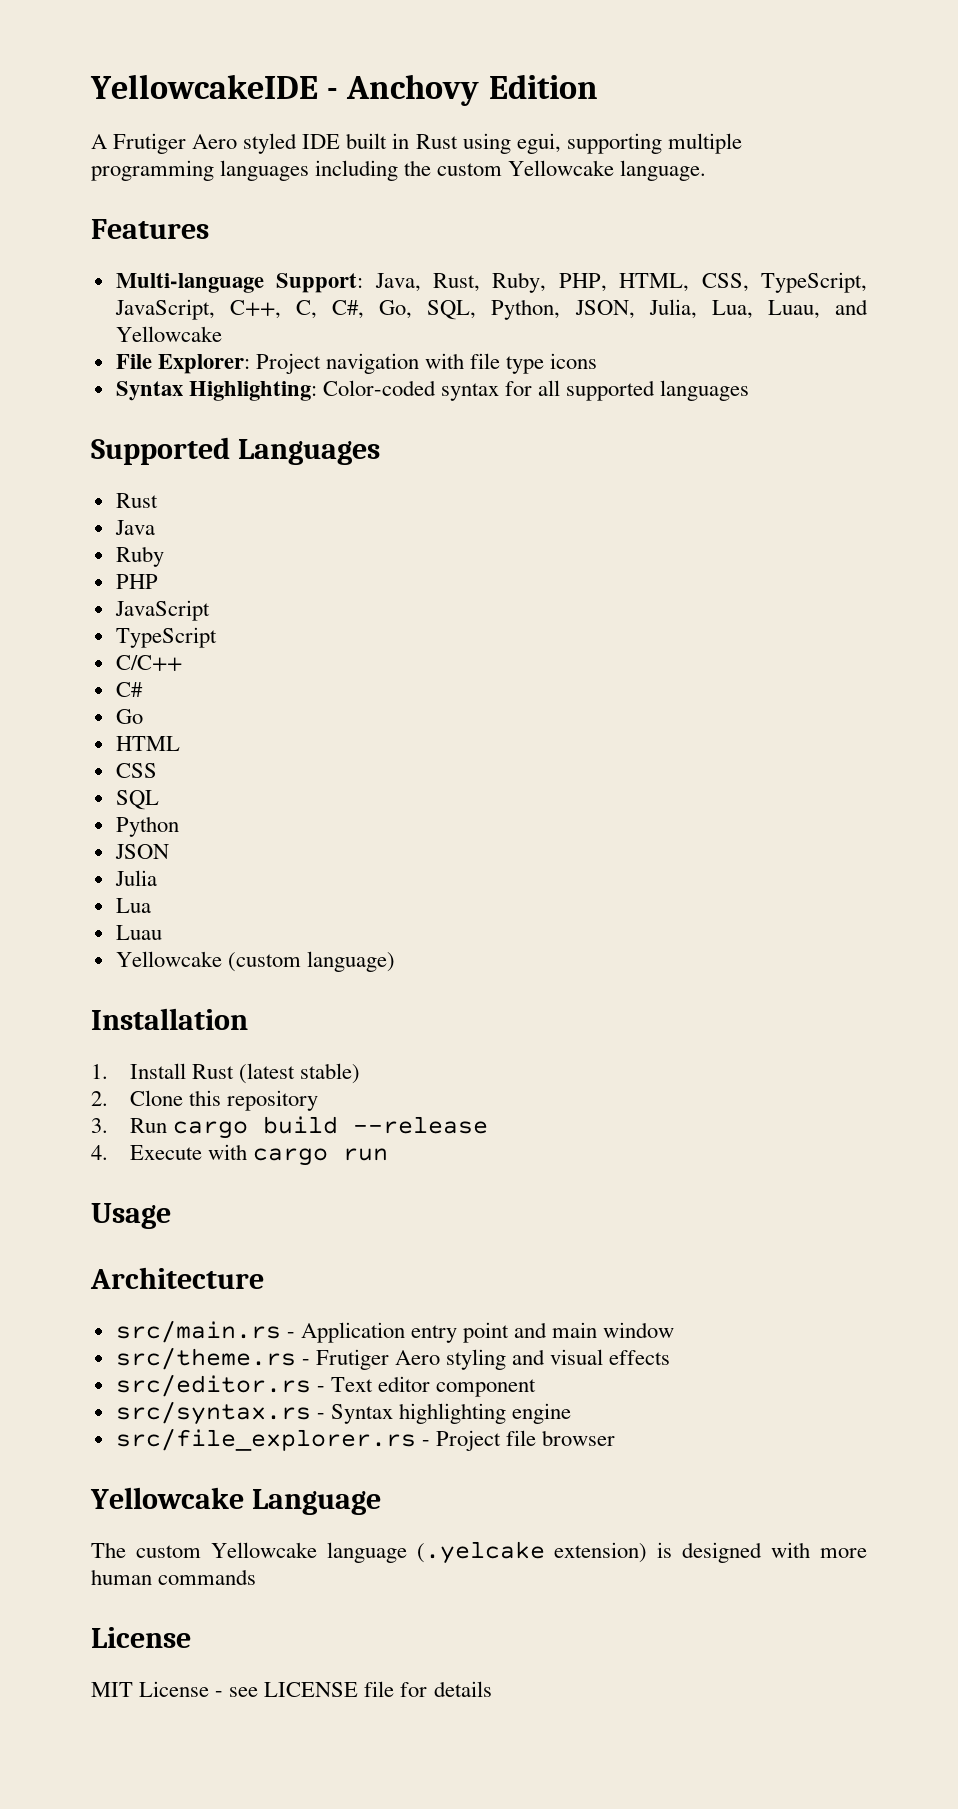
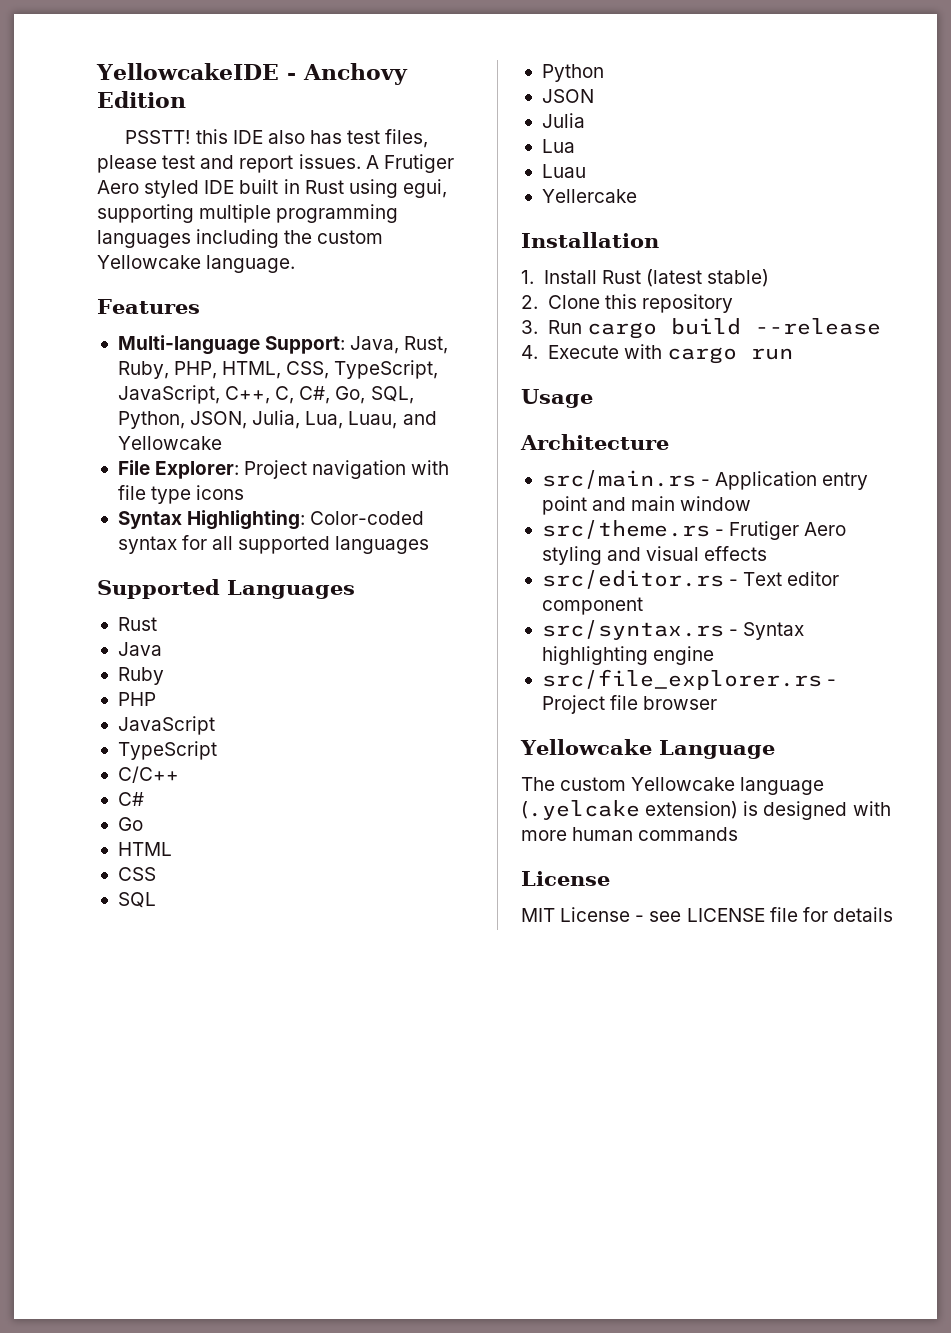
+ PSSTT! this IDE also has test files, please test and report issues.
- Yellowcake (custom language)
+ Yellercake

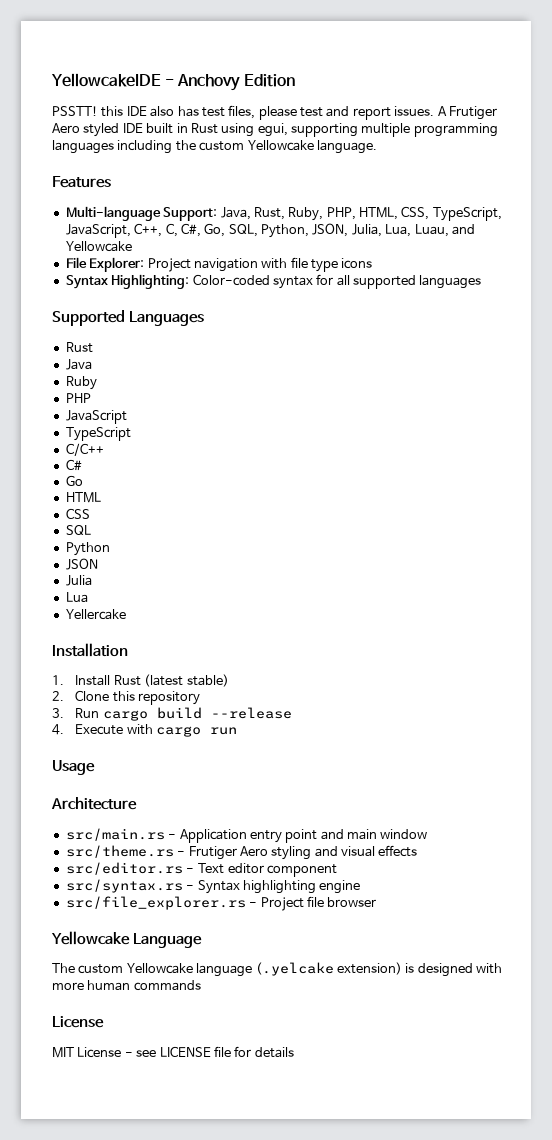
- Luau

